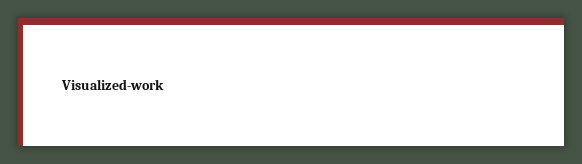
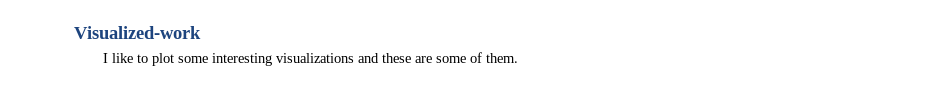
+ I like to plot some interesting visualizations and these are some of them.

